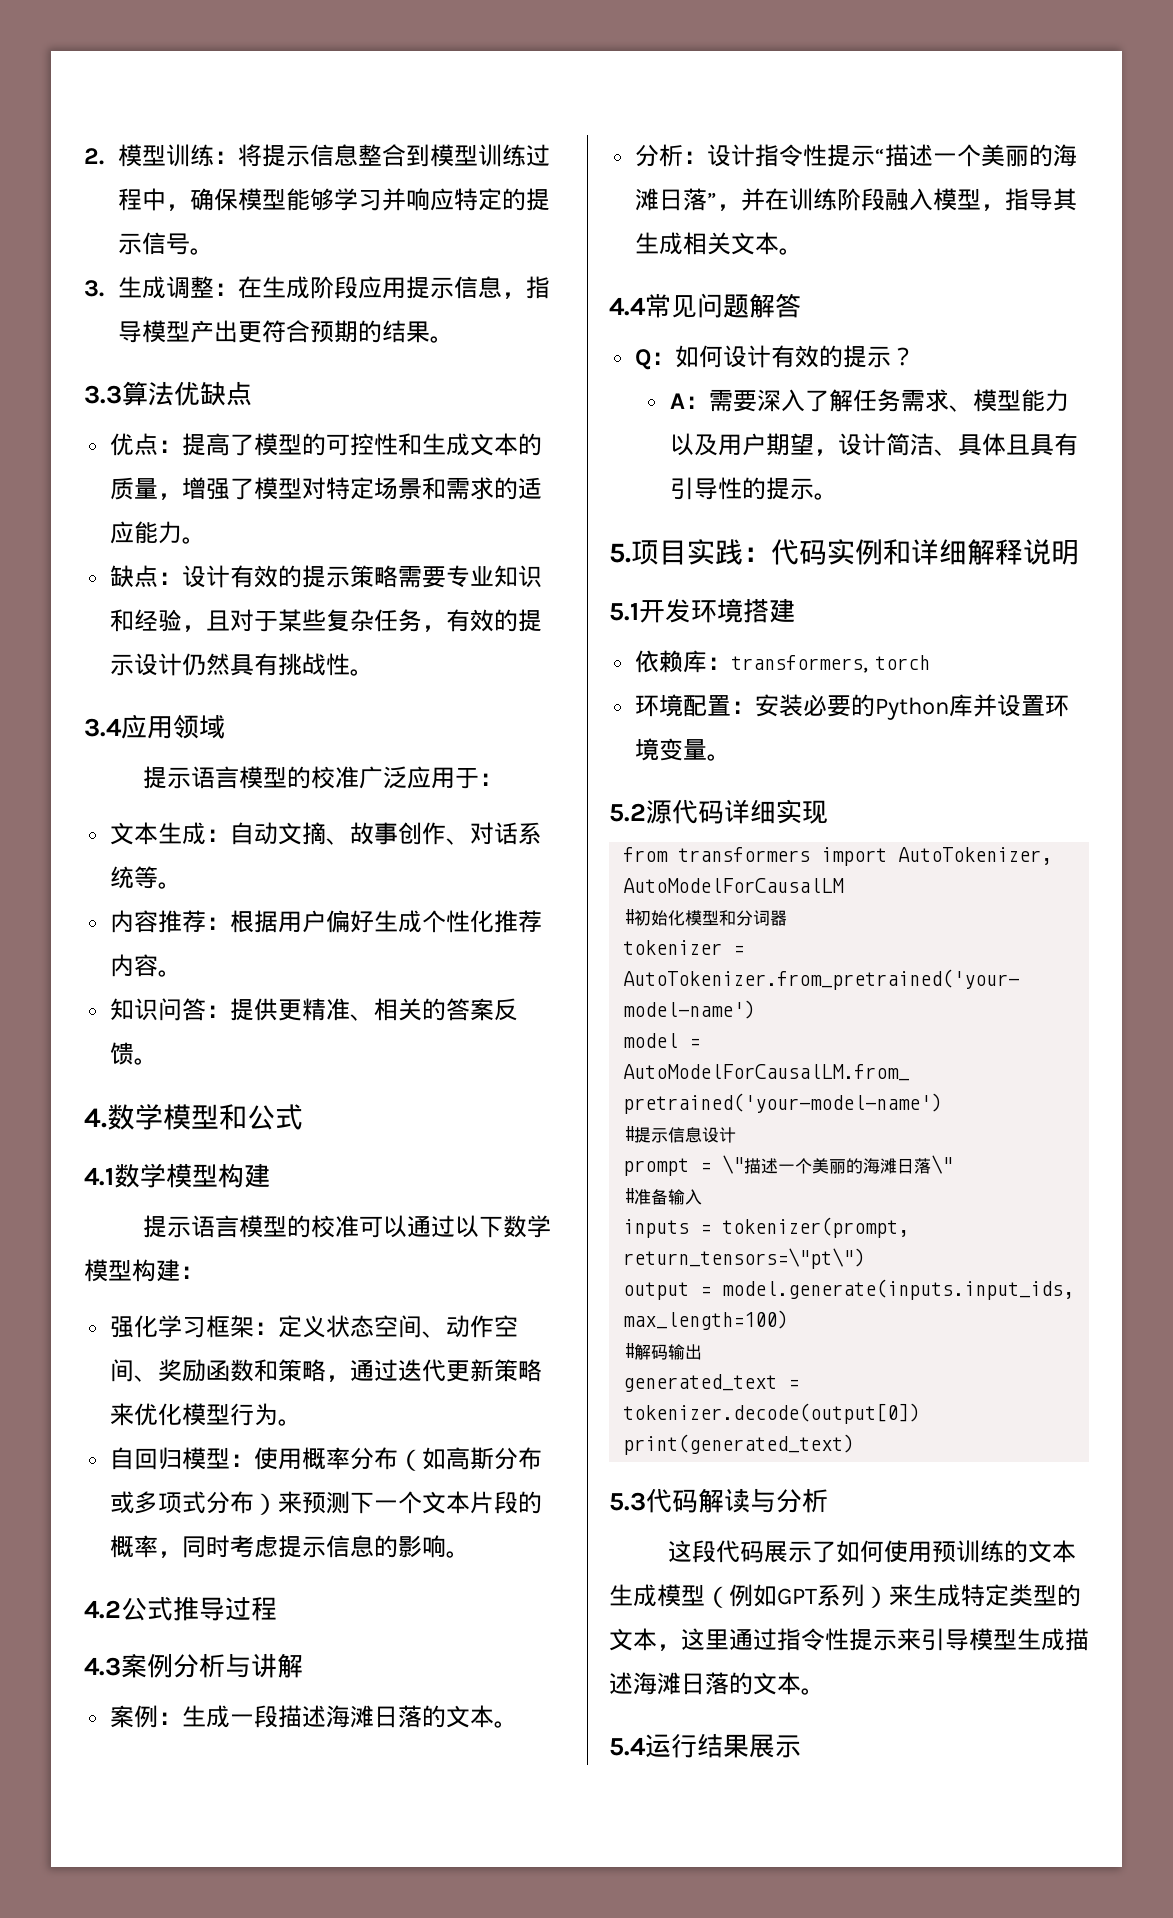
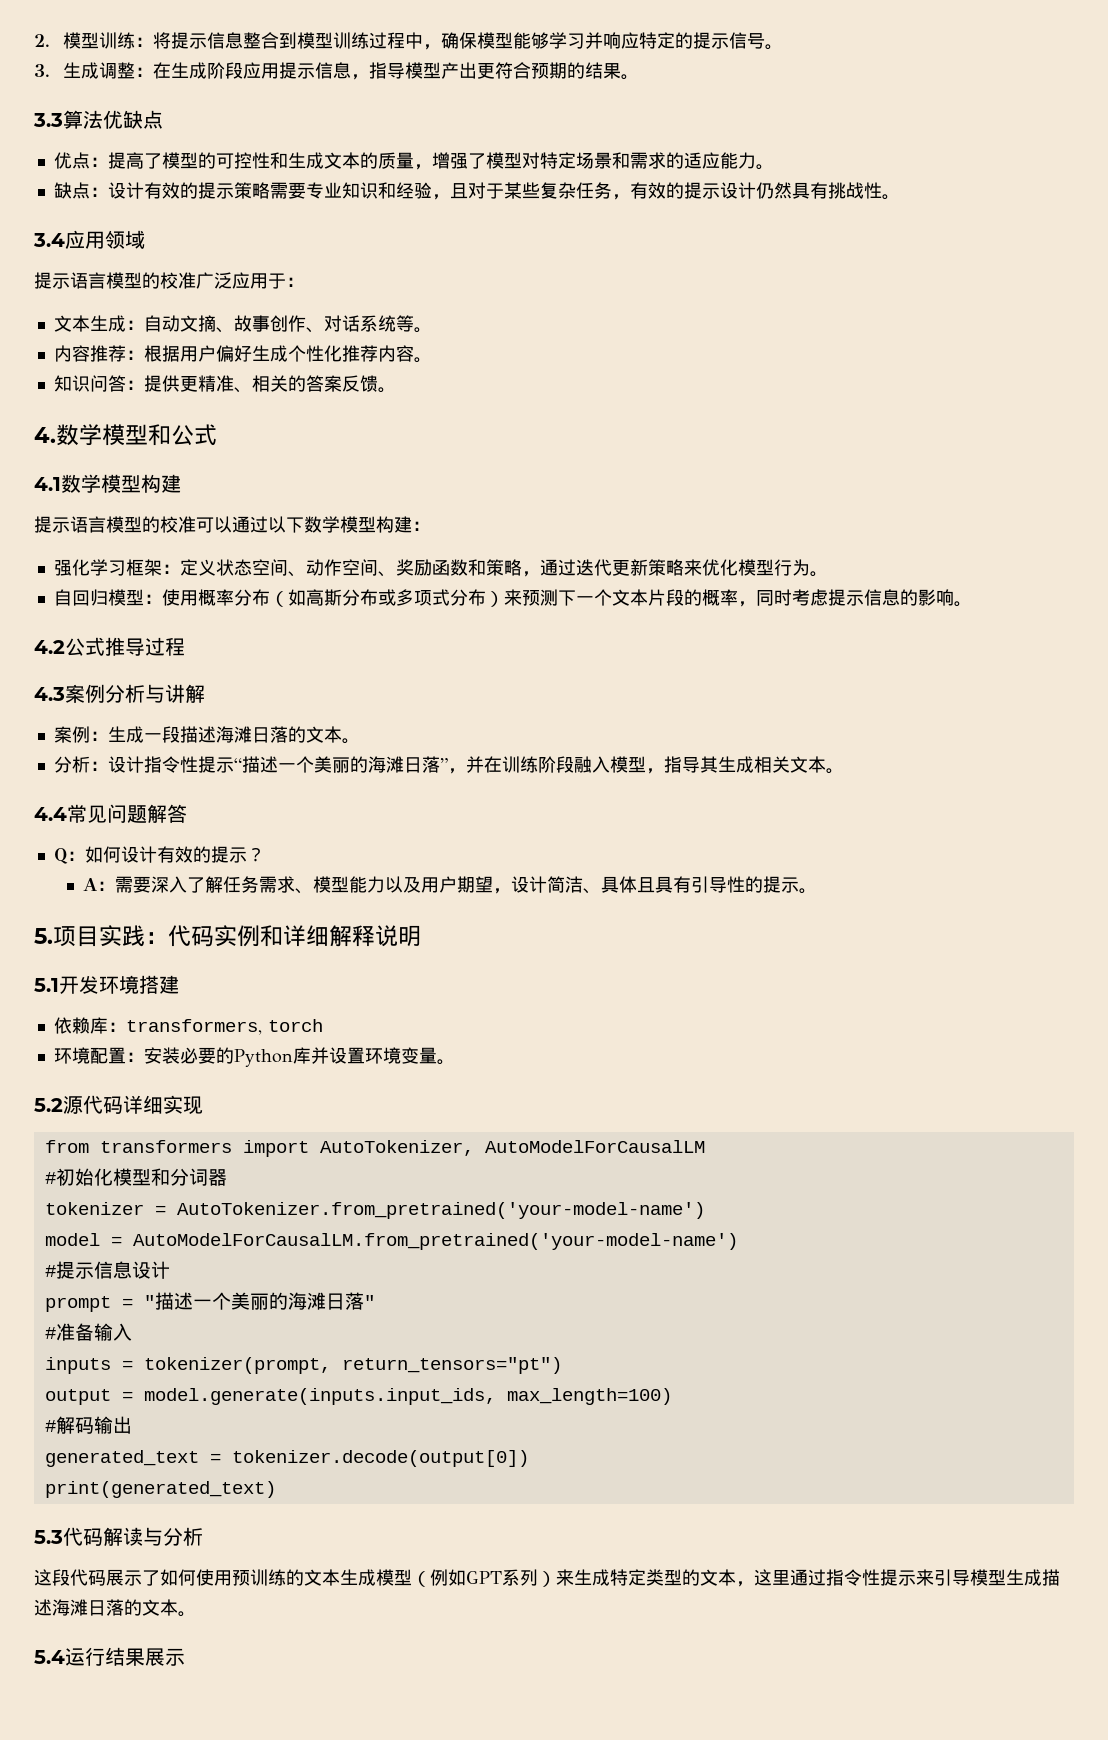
- prompt = \"描述一个美丽的海滩日落\"
+ prompt = "描述一个美丽的海滩日落"
- inputs = tokenizer(prompt, return_tensors=\"pt\")
+ inputs = tokenizer(prompt, return_tensors="pt")

